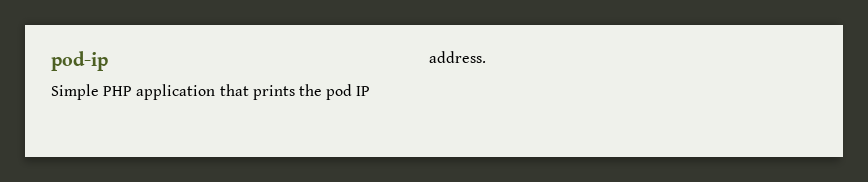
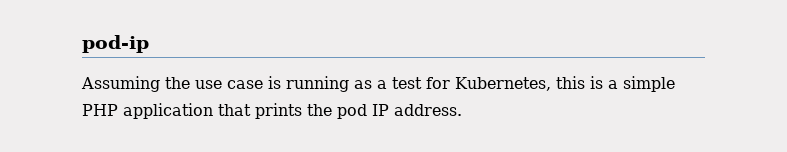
- Simple PHP application that prints the pod IP address.
+ Assuming the use case is running as a test for Kubernetes, this is a simple PHP application that prints the pod IP address.

